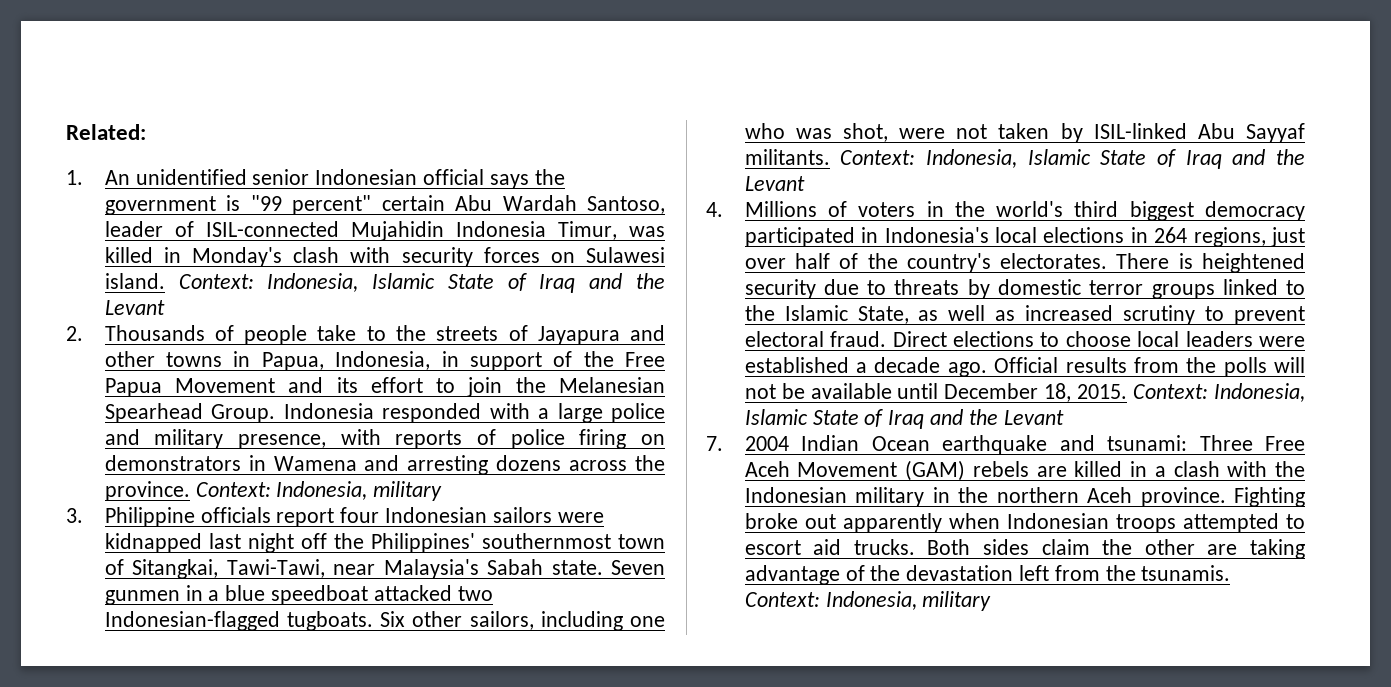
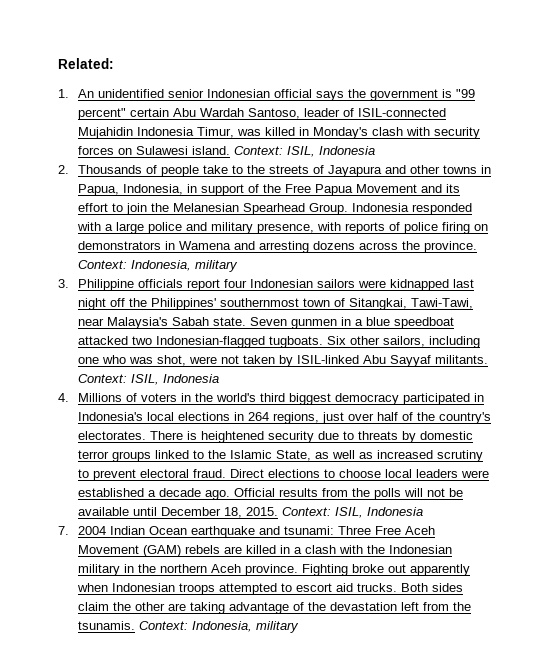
- 1. An unidentified senior Indonesian official says the government is "99 percent" certain Abu Wardah Santoso, leader of ISIL-connected Mujahidin Indonesia Timur, was killed in Monday's clash with security forces on Sulawesi island. Context: Indonesia, Islamic State of Iraq and the Levant
+ 1. An unidentified senior Indonesian official says the government is "99 percent" certain Abu Wardah Santoso, leader of ISIL-connected Mujahidin Indonesia Timur, was killed in Monday's clash with security forces on Sulawesi island. Context: ISIL, Indonesia
- Six other sailors, including one who was shot, were not taken by ISIL-linked Abu Sayyaf militants. Context: Indonesia, Islamic State of Iraq and the Levant
+ Six other sailors, including one who was shot, were not taken by ISIL-linked Abu Sayyaf militants. Context: ISIL, Indonesia
- Official results from the polls will not be available until December 18, 2015. Context: Indonesia, Islamic State of Iraq and the Levant
+ Official results from the polls will not be available until December 18, 2015. Context: ISIL, Indonesia

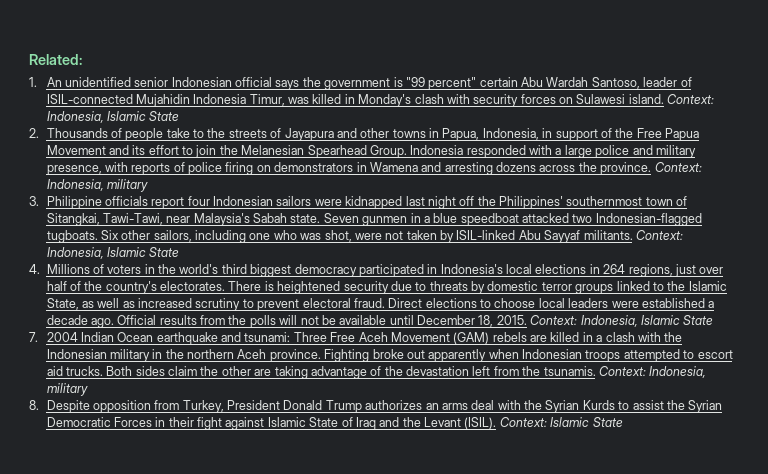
- 1. An unidentified senior Indonesian official says the government is "99 percent" certain Abu Wardah Santoso, leader of ISIL-connected Mujahidin Indonesia Timur, was killed in Monday's clash with security forces on Sulawesi island. Context: ISIL, Indonesia
+ 1. An unidentified senior Indonesian official says the government is "99 percent" certain Abu Wardah Santoso, leader of ISIL-connected Mujahidin Indonesia Timur, was killed in Monday's clash with security forces on Sulawesi island. Context: Indonesia, Islamic State
- Six other sailors, including one who was shot, were not taken by ISIL-linked Abu Sayyaf militants. Context: ISIL, Indonesia
+ Six other sailors, including one who was shot, were not taken by ISIL-linked Abu Sayyaf militants. Context: Indonesia, Islamic State
- Official results from the polls will not be available until December 18, 2015. Context: ISIL, Indonesia
+ Official results from the polls will not be available until December 18, 2015. Context: Indonesia, Islamic State
+ 8. Despite opposition from Turkey, President Donald Trump authorizes an arms deal with the Syrian Kurds to assist the Syrian Democratic Forces in their fight against Islamic State of Iraq and the Levant (ISIL). Context: Islamic State

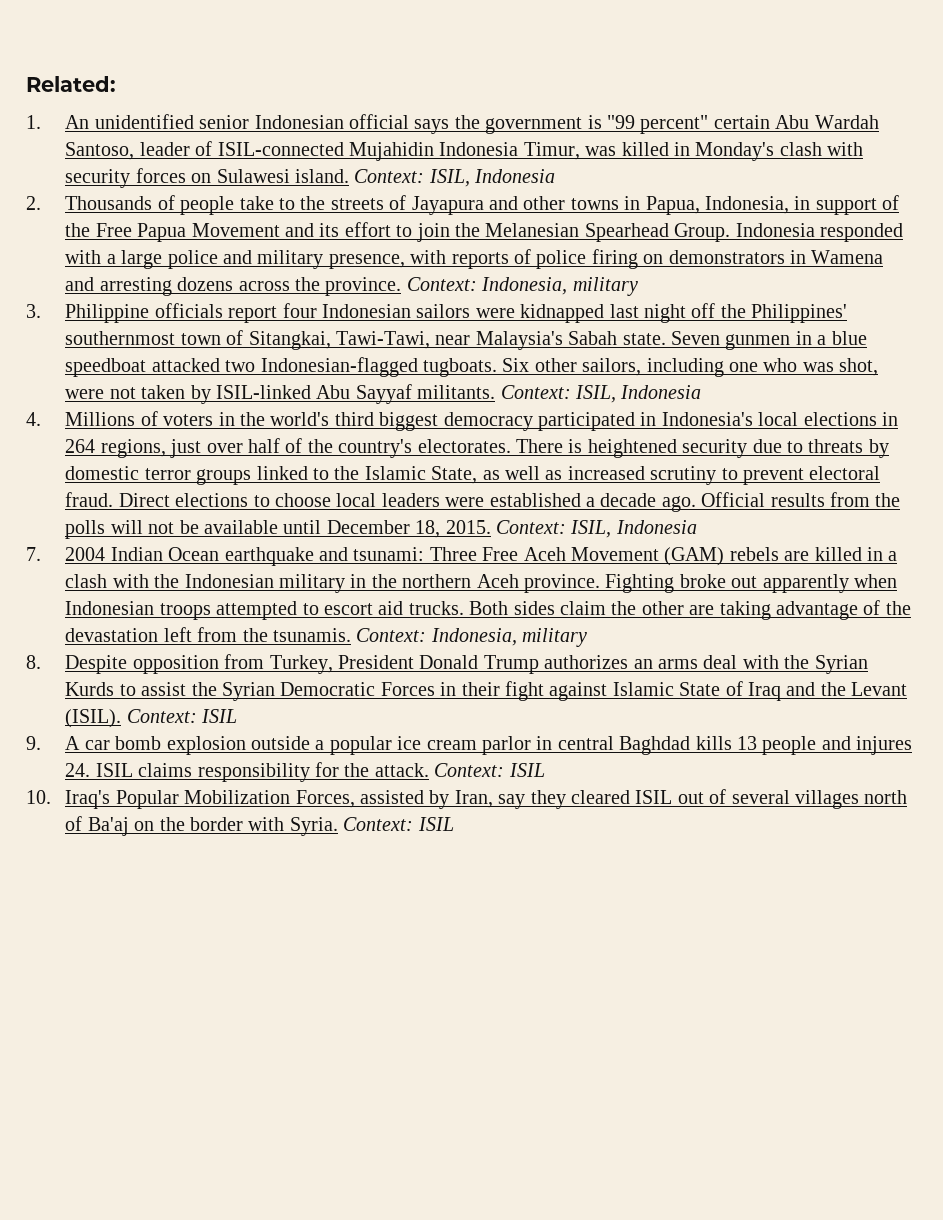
- 1. An unidentified senior Indonesian official says the government is "99 percent" certain Abu Wardah Santoso, leader of ISIL-connected Mujahidin Indonesia Timur, was killed in Monday's clash with security forces on Sulawesi island. Context: Indonesia, Islamic State
+ 1. An unidentified senior Indonesian official says the government is "99 percent" certain Abu Wardah Santoso, leader of ISIL-connected Mujahidin Indonesia Timur, was killed in Monday's clash with security forces on Sulawesi island. Context: ISIL, Indonesia
- Six other sailors, including one who was shot, were not taken by ISIL-linked Abu Sayyaf militants. Context: Indonesia, Islamic State
+ Six other sailors, including one who was shot, were not taken by ISIL-linked Abu Sayyaf militants. Context: ISIL, Indonesia
- Official results from the polls will not be available until December 18, 2015. Context: Indonesia, Islamic State
+ Official results from the polls will not be available until December 18, 2015. Context: ISIL, Indonesia
- 8. Despite opposition from Turkey, President Donald Trump authorizes an arms deal with the Syrian Kurds to assist the Syrian Democratic Forces in their fight against Islamic State of Iraq and the Levant (ISIL). Context: Islamic State
+ 8. Despite opposition from Turkey, President Donald Trump authorizes an arms deal with the Syrian Kurds to assist the Syrian Democratic Forces in their fight against Islamic State of Iraq and the Levant (ISIL). Context: ISIL
+ 9. A car bomb explosion outside a popular ice cream parlor in central Baghdad kills 13 people and injures 24. ISIL claims responsibility for the attack. Context: ISIL
+ 10. Iraq's Popular Mobilization Forces, assisted by Iran, say they cleared ISIL out of several villages north of Ba'aj on the border with Syria. Context: ISIL

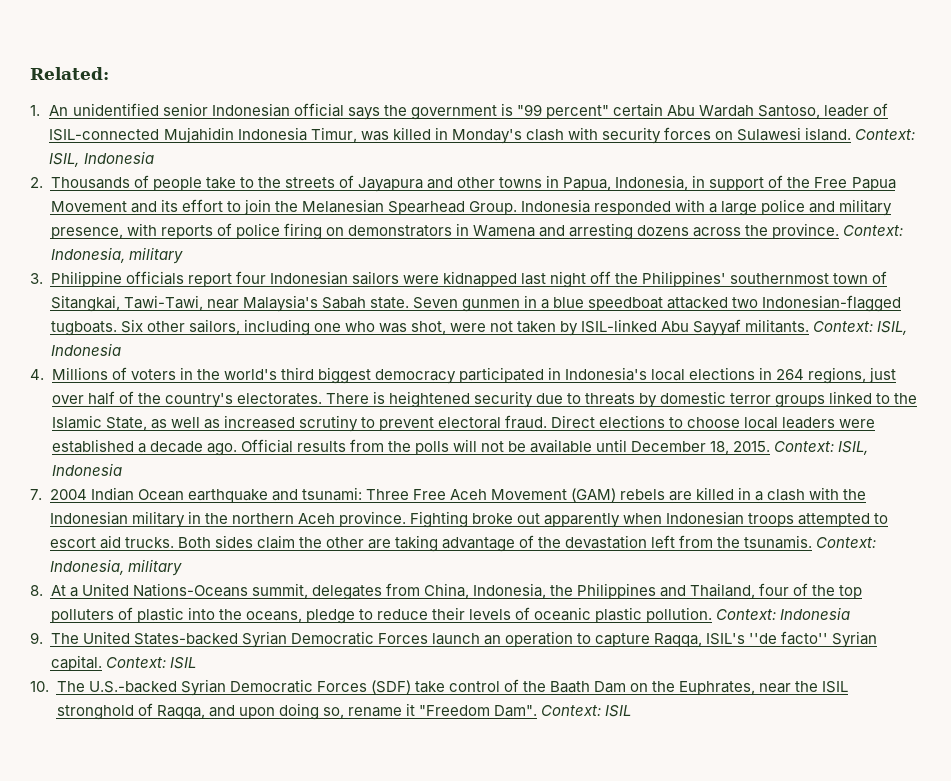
- 8. Despite opposition from Turkey, President Donald Trump authorizes an arms deal with the Syrian Kurds to assist the Syrian Democratic Forces in their fight against Islamic State of Iraq and the Levant (ISIL). Context: ISIL
- 9. A car bomb explosion outside a popular ice cream parlor in central Baghdad kills 13 people and injures 24. ISIL claims responsibility for the attack. Context: ISIL
- 10. Iraq's Popular Mobilization Forces, assisted by Iran, say they cleared ISIL out of several villages north of Ba'aj on the border with Syria.
+ 8. At a United Nations-Oceans summit, delegates from China, Indonesia, the Philippines and Thailand, four of the top polluters of plastic into the oceans, pledge to reduce their levels of oceanic plastic pollution. Context: Indonesia
+ 9. The United States-backed Syrian Democratic Forces launch an operation to capture Raqqa, ISIL's ''de facto'' Syrian capital. Context: ISIL
+ 10. The U.S.-backed Syrian Democratic Forces (SDF) take control of the Baath Dam on the Euphrates, near the ISIL stronghold of Raqqa, and upon doing so, rename it "Freedom Dam".

